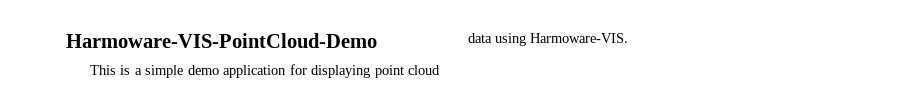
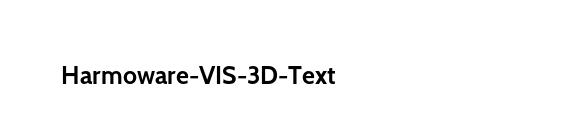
- Harmoware-VIS-PointCloud-Demo
- This is a simple demo application for displaying point cloud data using Harmoware-VIS.
+ Harmoware-VIS-3D-Text

